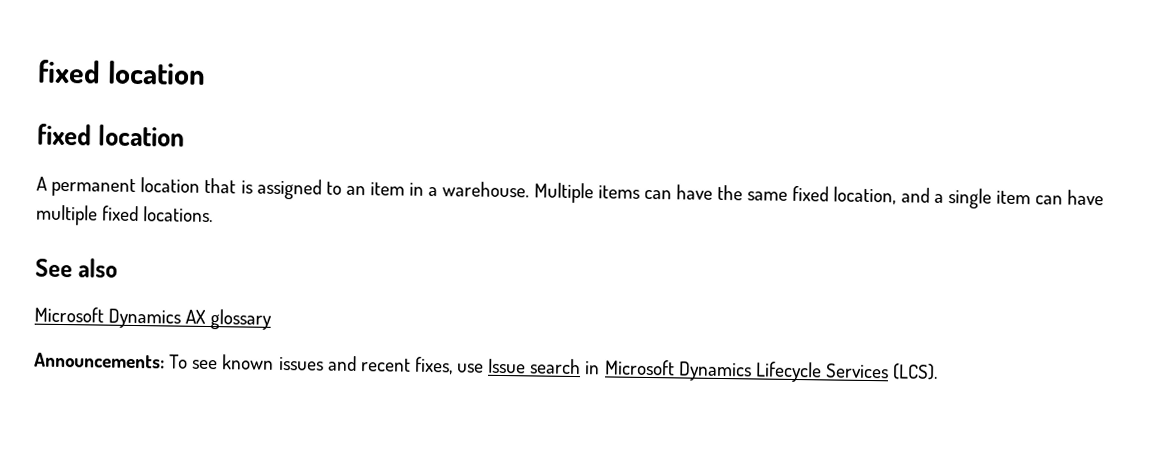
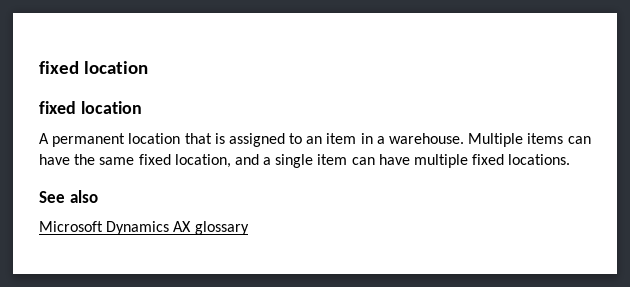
- Announcements: To see known issues and recent fixes, use Issue search in Microsoft Dynamics Lifecycle Services (LCS).

